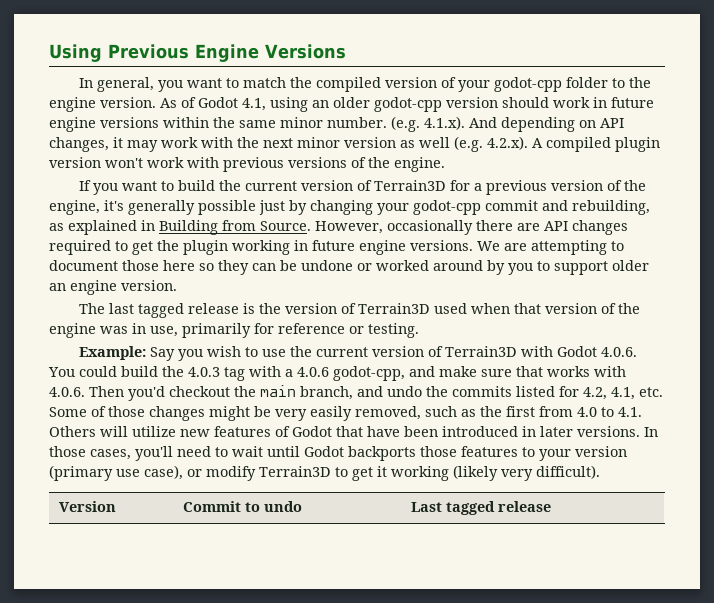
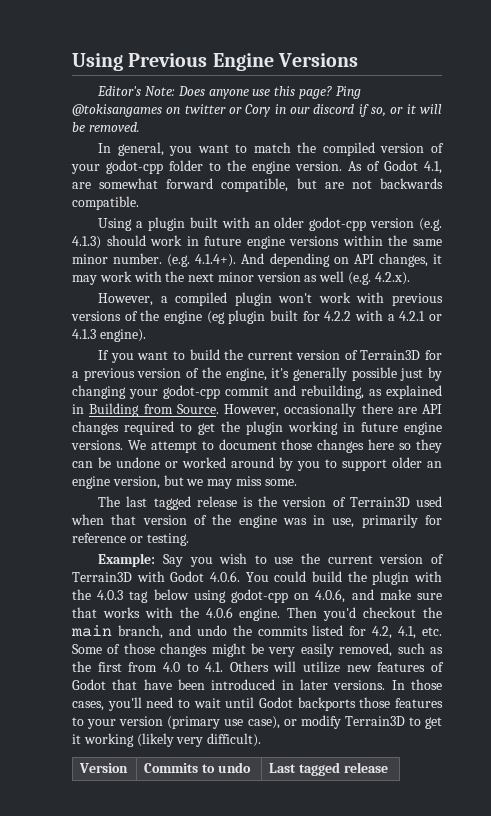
+ Editor's Note: Does anyone use this page? Ping @tokisangames on twitter or Cory in our discord if so, or it will be removed.
- As of Godot 4.1, using an older godot-cpp version should work in future engine versions within the same minor number.
+ As of Godot 4.1, are somewhat forward compatible, but are not backwards compatible.
+ Using a plugin built with an older godot-cpp version (e.g. 4.1.3) should work in future engine versions within the same minor number.
- (e.g. 4.1.x). And depending on API changes, it may work with the next minor version as well (e.g. 4.2.x). A compiled plugin version won't work with previous versions of the engine.
+ (e.g. 4.1.4+). And depending on API changes, it may work with the next minor version as well (e.g. 4.2.x).
+ However, a compiled plugin won't work with previous versions of the engine (eg plugin built for 4.2.2 with a 4.2.1 or 4.1.3 engine).
- We are attempting to document those here so they can be undone or worked around by you to support older an engine version.
+ We attempt to document those changes here so they can be undone or worked around by you to support older an engine version, but we may miss some.
- Say you wish to use the current version of Terrain3D with Godot 4.0.6. You could build the 4.0.3 tag with a 4.0.6 godot-cpp, and make sure that works with 4.0.6. Then you'd checkout the main branch, and undo the commits listed for 4.2, 4.1, etc. Some of those changes might be very easily removed, such as the first from 4.0 to 4.1. Others will utilize new features of Godot that have been introduced in later versions.
+ Say you wish to use the current version of Terrain3D with Godot 4.0.6. You could build the plugin with the 4.0.3 tag below using godot-cpp on 4.0.6, and make sure that works with the 4.0.6 engine. Then you'd checkout the main branch, and undo the commits listed for 4.2, 4.1, etc. Some of those changes might be very easily removed, such as the first from 4.0 to 4.1. Others will utilize new features of Godot that have been introduced in later versions.
- Version | Commit to undo | Last tagged release
+ Version | Commits to undo | Last tagged release

